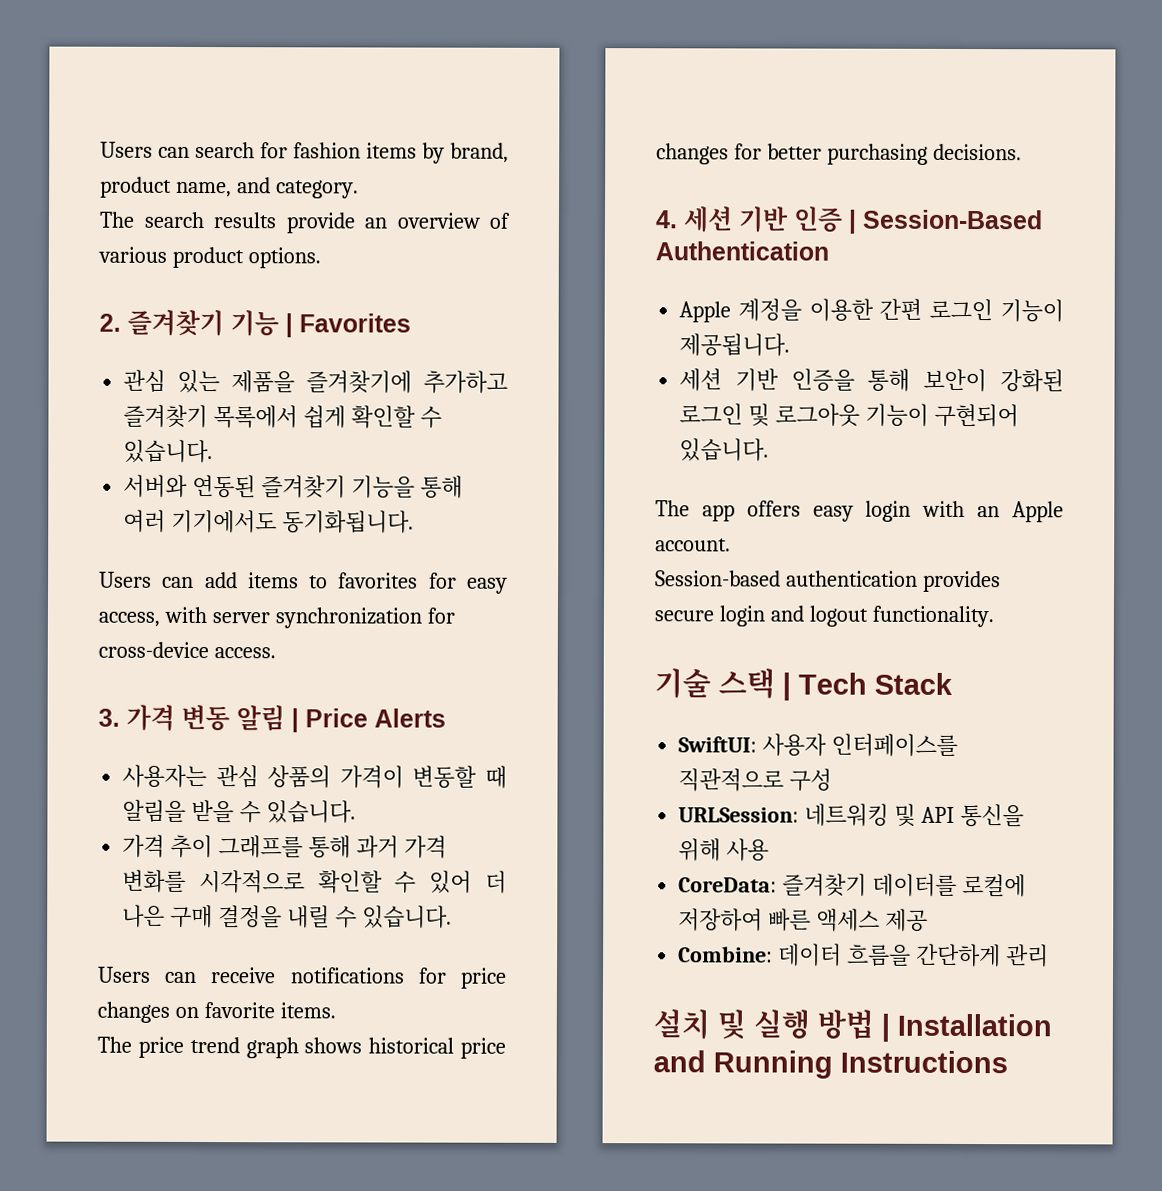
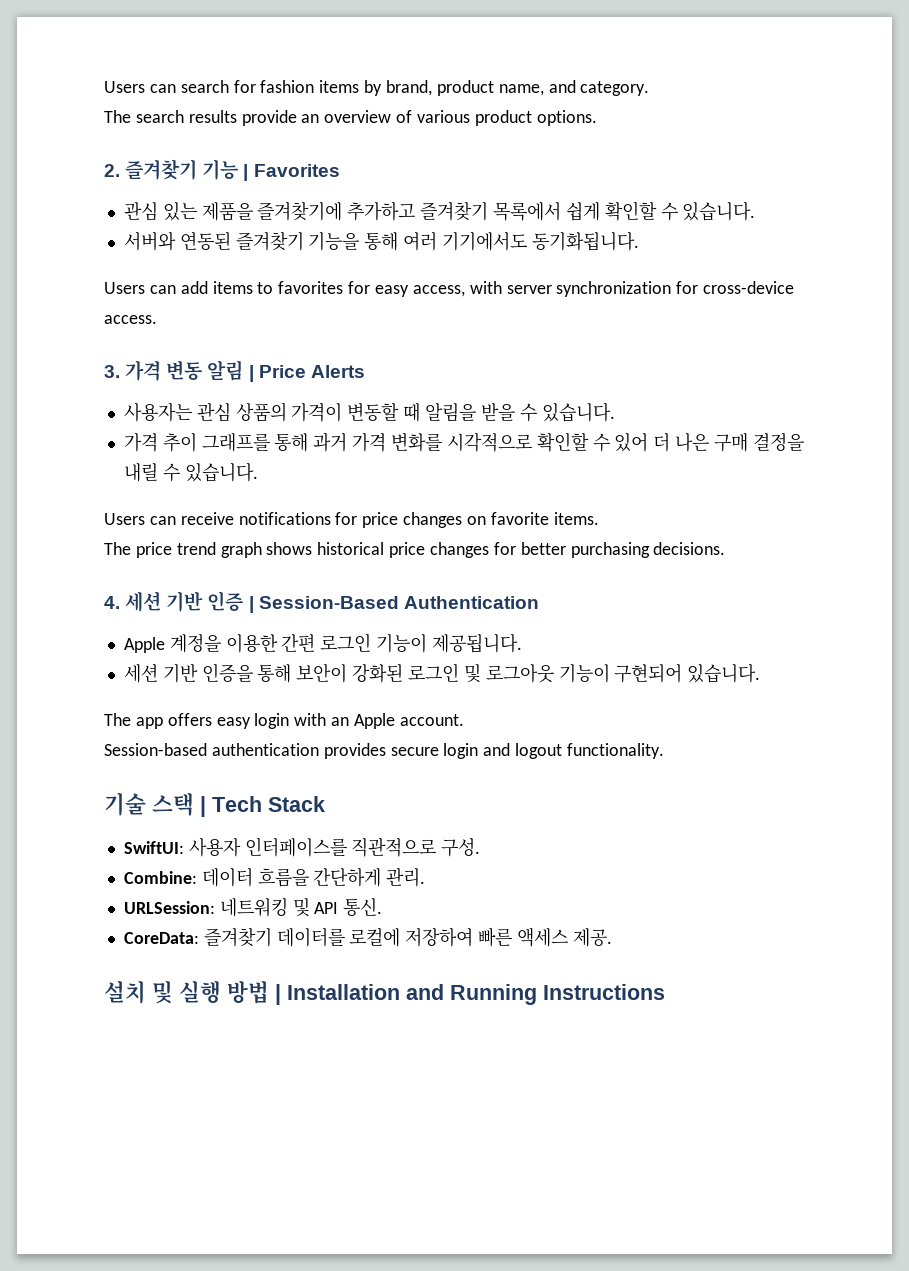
- SwiftUI: 사용자 인터페이스를 직관적으로 구성
+ SwiftUI: 사용자 인터페이스를 직관적으로 구성.
+ Combine: 데이터 흐름을 간단하게 관리.
- URLSession: 네트워킹 및 API 통신을 위해 사용
+ URLSession: 네트워킹 및 API 통신.
- CoreData: 즐겨찾기 데이터를 로컬에 저장하여 빠른 액세스 제공
- Combine: 데이터 흐름을 간단하게 관리
+ CoreData: 즐겨찾기 데이터를 로컬에 저장하여 빠른 액세스 제공.

